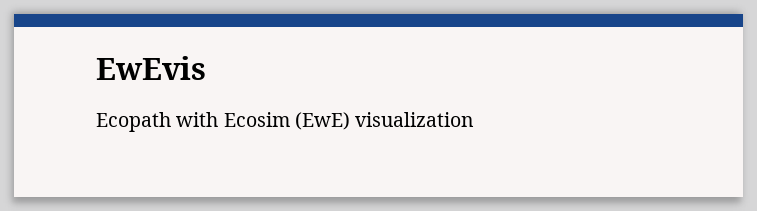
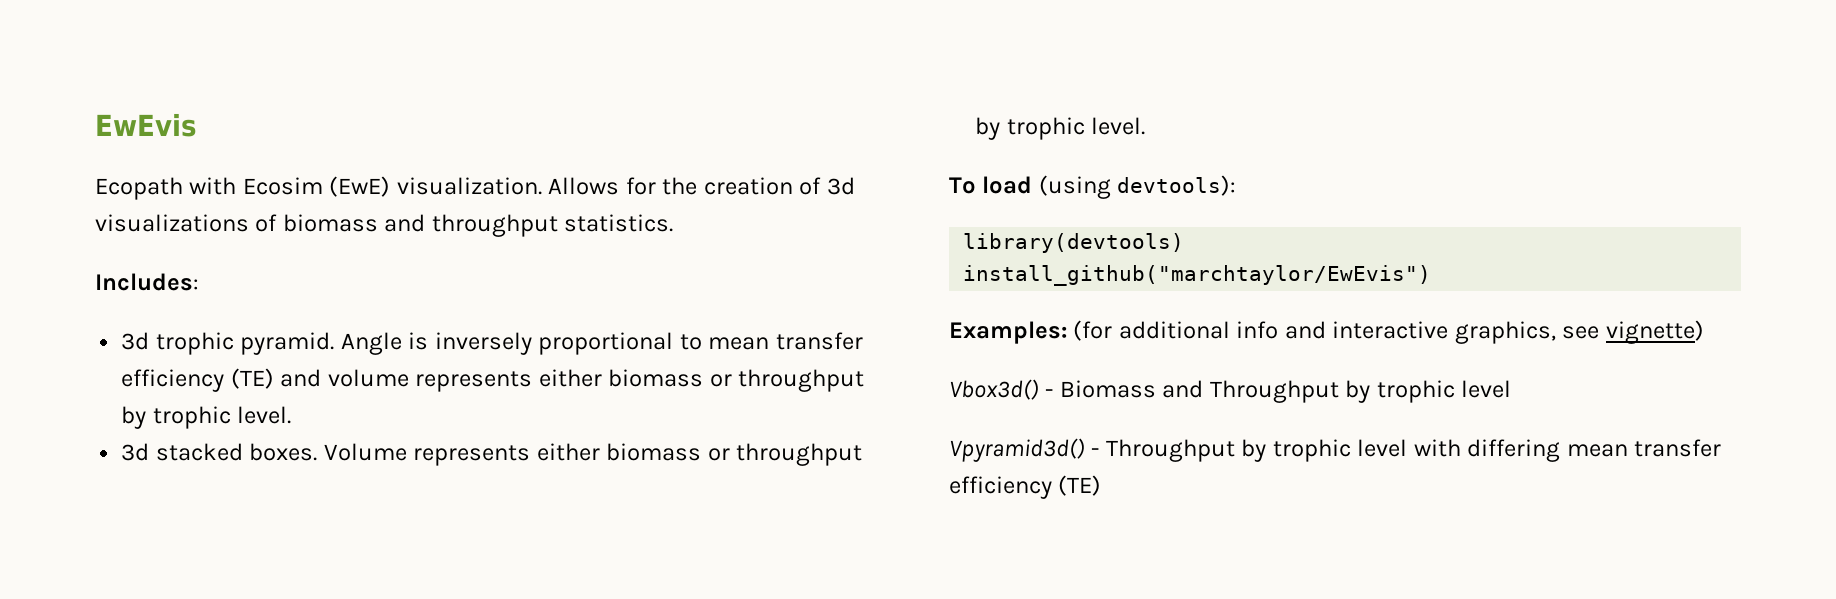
- Ecopath with Ecosim (EwE) visualization
+ Ecopath with Ecosim (EwE) visualization. Allows for the creation of 3d visualizations of biomass and throughput statistics.
+ Includes:
+ 3d trophic pyramid. Angle is inversely proportional to mean transfer efficiency (TE) and volume represents either biomass or throughput by trophic level.
+ 3d stacked boxes. Volume represents either biomass or throughput by trophic level.
+ To load (using devtools):
+ library(devtools)
+ install_github("marchtaylor/EwEvis")
+ Examples: (for additional info and interactive graphics, see vignette)
+ Vbox3d() - Biomass and Throughput by trophic level
+ Vpyramid3d() - Throughput by trophic level with differing mean transfer efficiency (TE)

